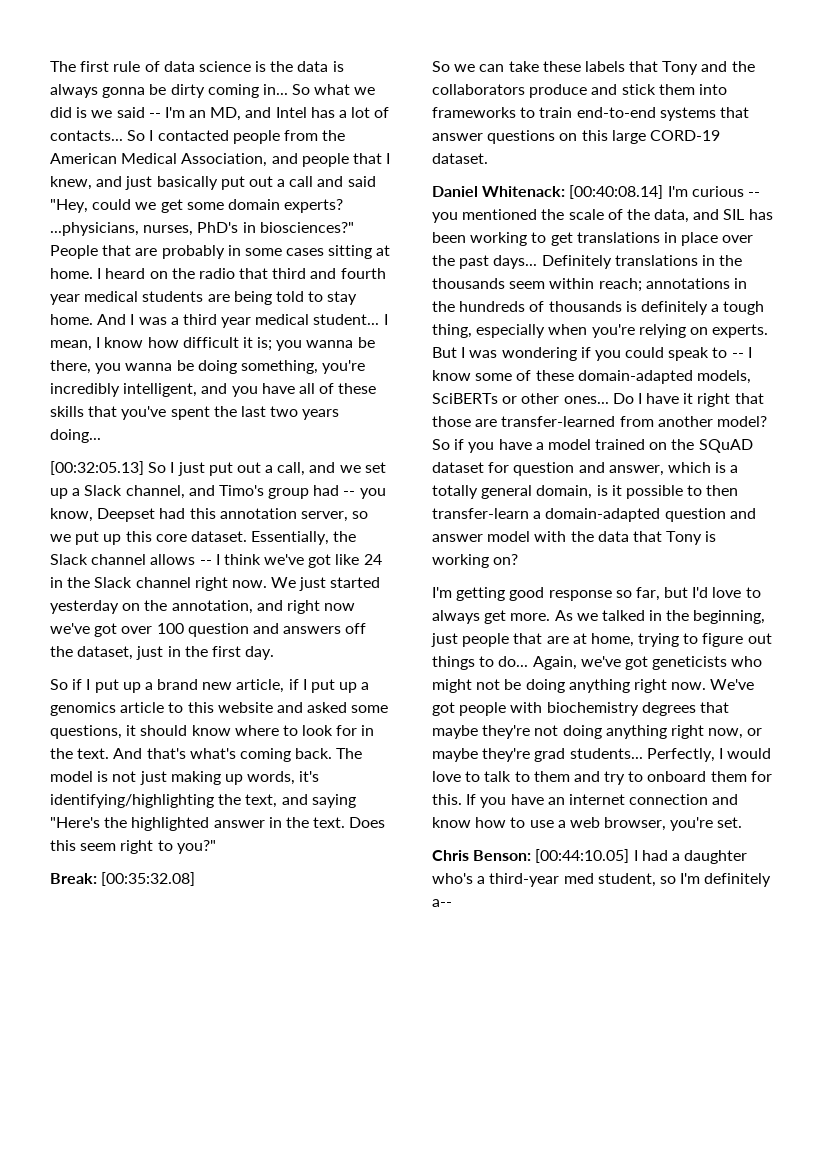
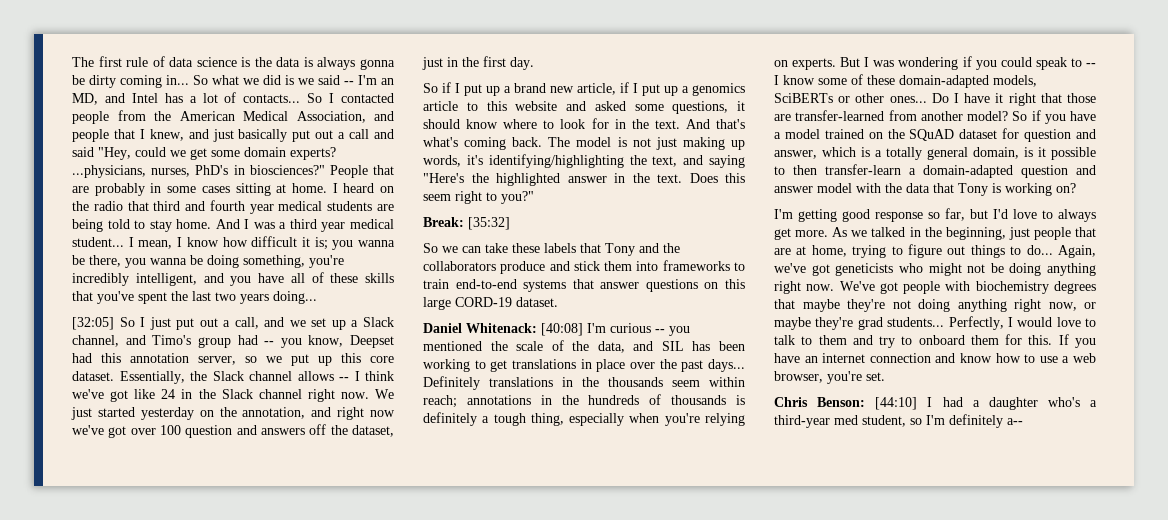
- [00:32:05.13] So I just put out a call, and we set up a Slack channel, and Timo's group had -- you know, Deepset had this annotation server, so we put up this core dataset.
+ [32:05] So I just put out a call, and we set up a Slack channel, and Timo's group had -- you know, Deepset had this annotation server, so we put up this core dataset.
- Break: [00:35:32.08]
+ Break: [35:32]
- Daniel Whitenack: [00:40:08.14] I'm curious -- you mentioned the scale of the data, and SIL has been working to get translations in place over the past days...
+ Daniel Whitenack: [40:08] I'm curious -- you mentioned the scale of the data, and SIL has been working to get translations in place over the past days...
- Chris Benson: [00:44:10.05] I had a daughter who's a third-year med student, so I'm definitely a--
+ Chris Benson: [44:10] I had a daughter who's a third-year med student, so I'm definitely a--

